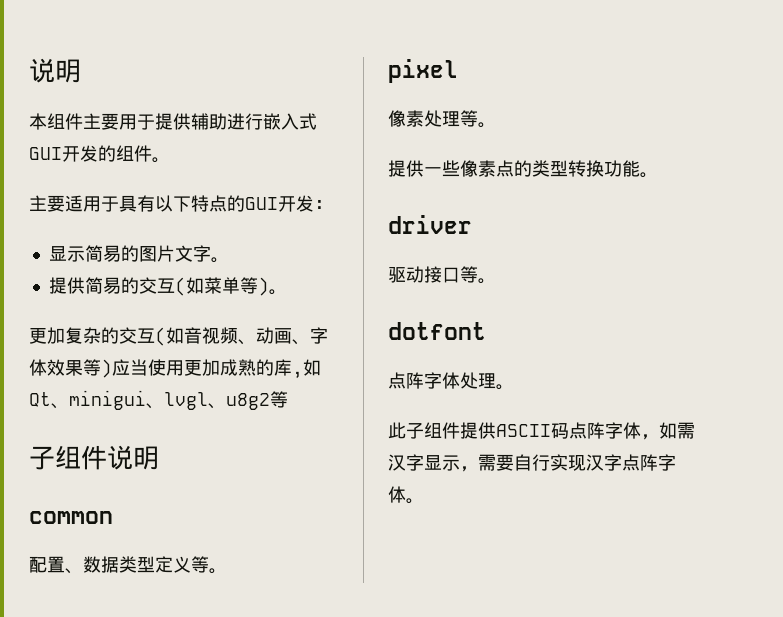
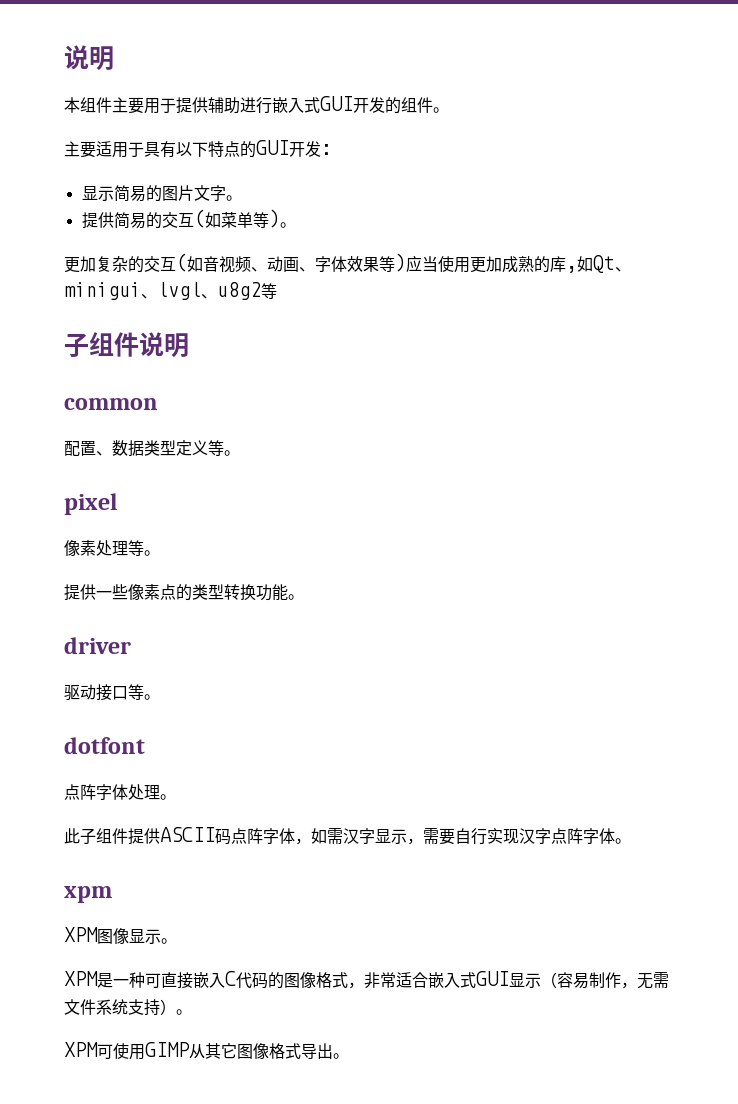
+ xpm
+ XPM图像显示。
+ XPM是一种可直接嵌入C代码的图像格式，非常适合嵌入式GUI显示（容易制作，无需文件系统支持）。
+ XPM可使用GIMP从其它图像格式导出。

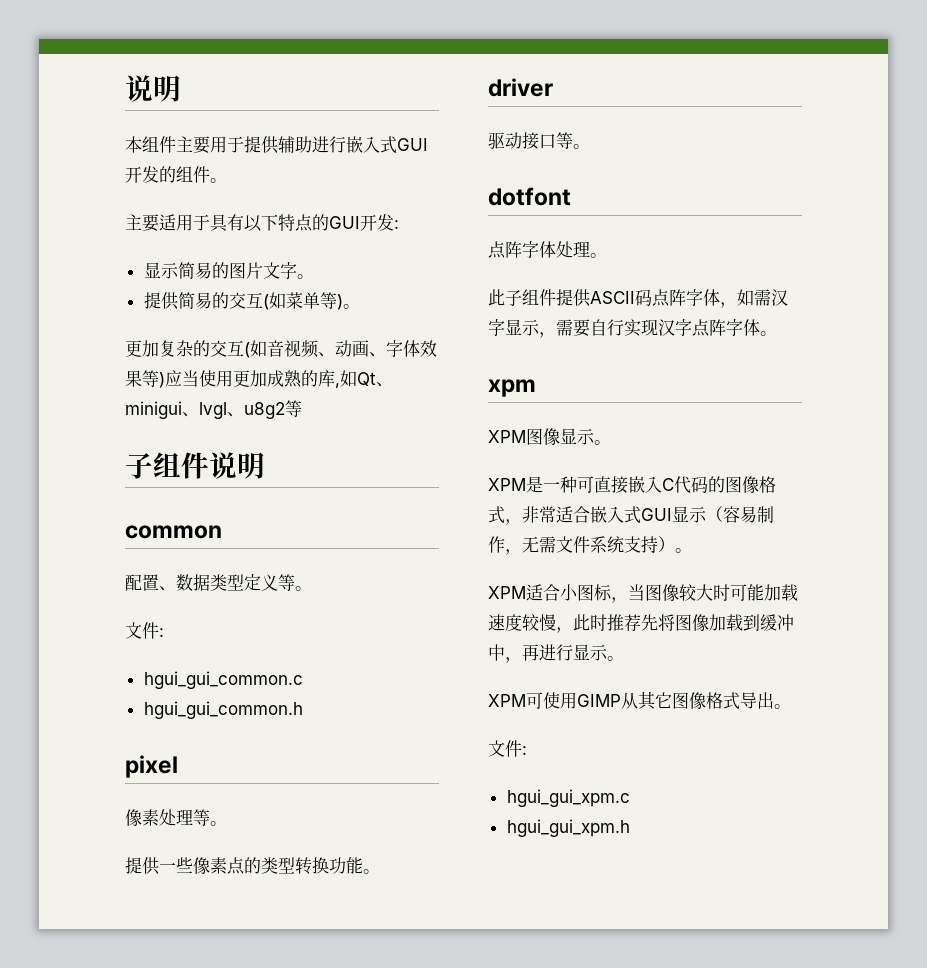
  配置、数据类型定义等。
+ 文件:
+ hgui_gui_common.c
+ hgui_gui_common.h
+ XPM适合小图标，当图像较大时可能加载速度较慢，此时推荐先将图像加载到缓冲中，再进行显示。
  XPM可使用GIMP从其它图像格式导出。
+ 文件:
+ hgui_gui_xpm.c
+ hgui_gui_xpm.h

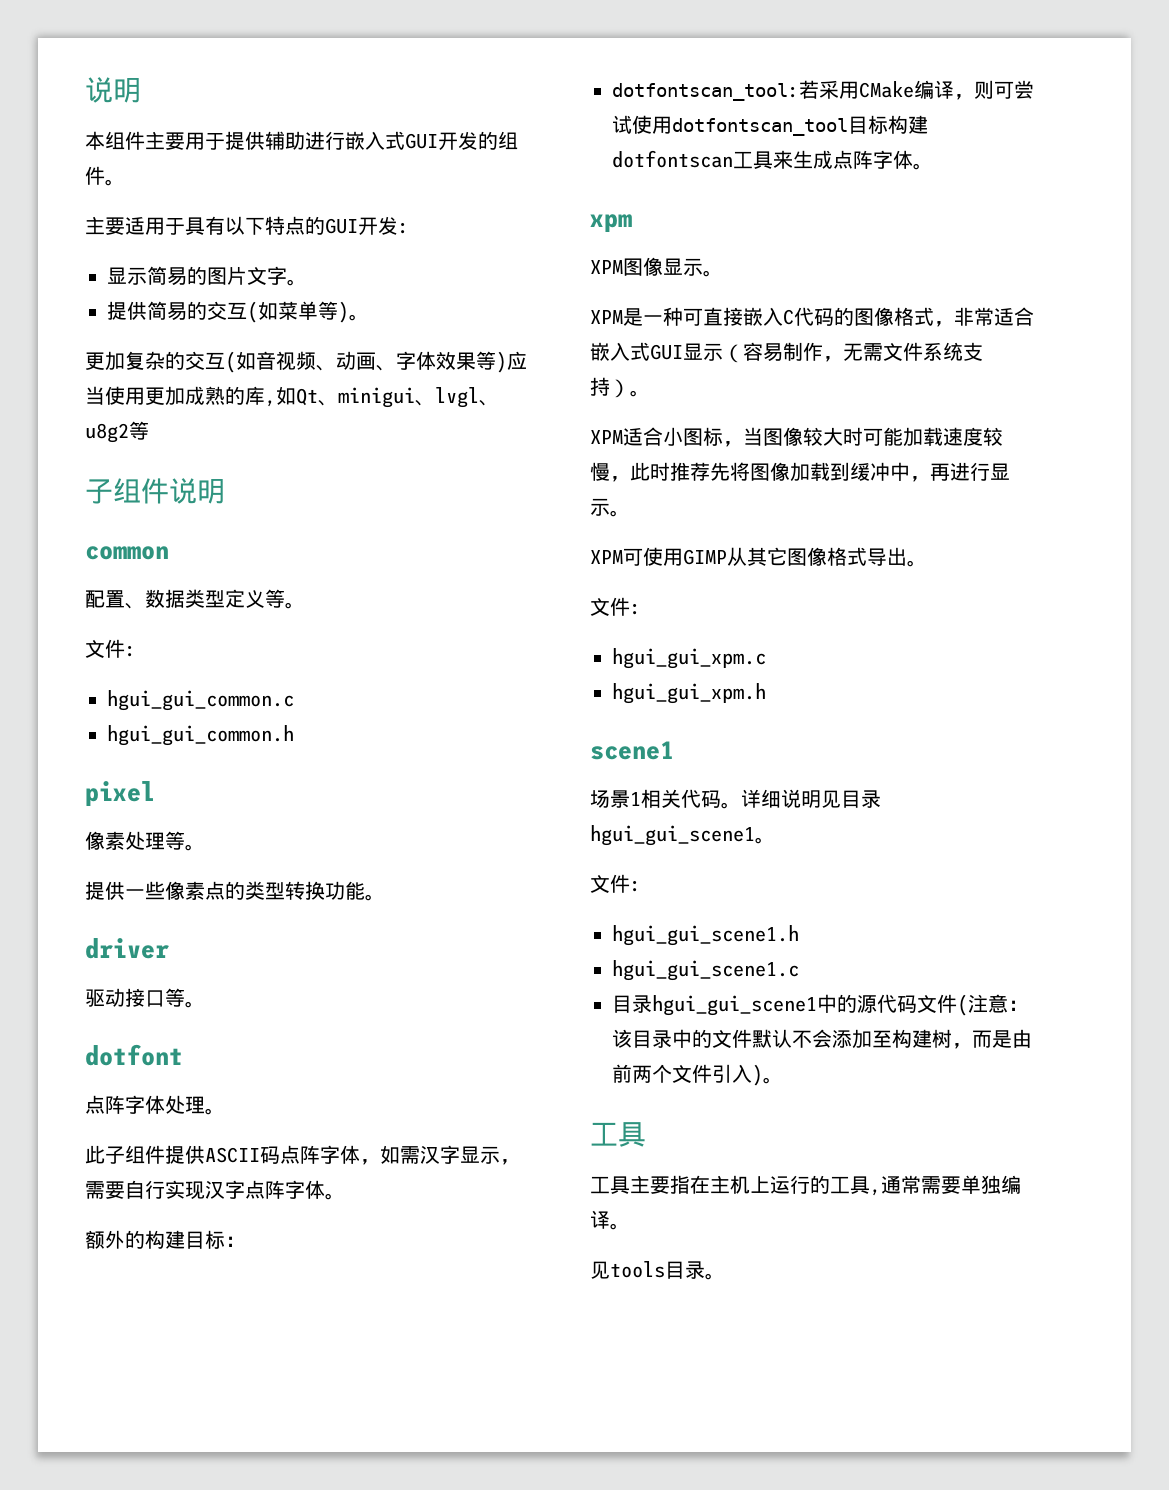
+ 额外的构建目标：
+ dotfontscan_tool:若采用CMake编译，则可尝试使用dotfontscan_tool目标构建dotfontscan工具来生成点阵字体。
+ scene1
+ 场景1相关代码。详细说明见目录hgui_gui_scene1。
+ 文件:
+ hgui_gui_scene1.h
+ hgui_gui_scene1.c
+ 目录hgui_gui_scene1中的源代码文件(注意：该目录中的文件默认不会添加至构建树，而是由前两个文件引入)。
+ 工具
+ 工具主要指在主机上运行的工具,通常需要单独编译。
+ 见tools目录。

